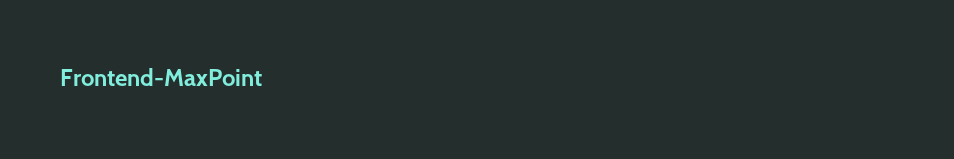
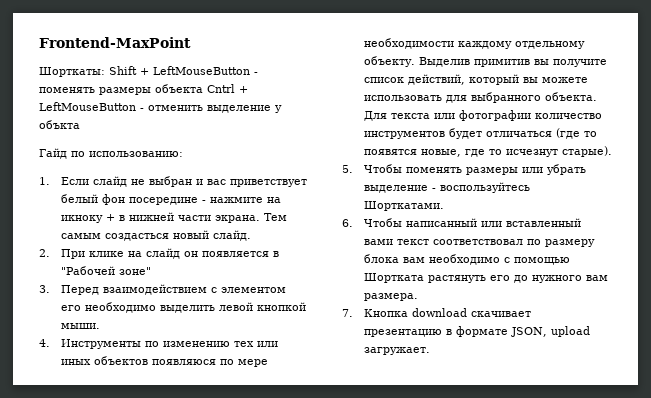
+ Шорткаты: Shift + LeftMouseButton - поменять размеры объекта Cntrl + LeftMouseButton - отменить выделение у объкта
+ Гайд по использованию:
+ 1. Если слайд не выбран и вас приветствует белый фон посередине - нажмите на икноку + в нижней части экрана. Тем самым создасться новый слайд.
+ 2. При клике на слайд он появляется в "Рабочей зоне"
+ 3. Перед взаимодействием с элементом его необходимо выделить левой кнопкой мыши.
+ 4. Инструменты по изменению тех или иных объектов появляюся по мере необходимости каждому отдельному объекту. Выделив примитив вы получите список действий, который вы можете использовать для выбранного объекта. Для текста или фотографии количество инструментов будет отличаться (где то появятся новые, где то исчезнут старые).
+ 5. Чтобы поменять размеры или убрать выделение - воспользуйтесь Шорткатами.
+ 6. Чтобы написанный или вставленный вами текст соответствовал по размеру блока вам необходимо с помощью Шортката растянуть его до нужного вам размера.
+ 7. Кнопка download скачивает презентацию в формате JSON, upload загружает.

